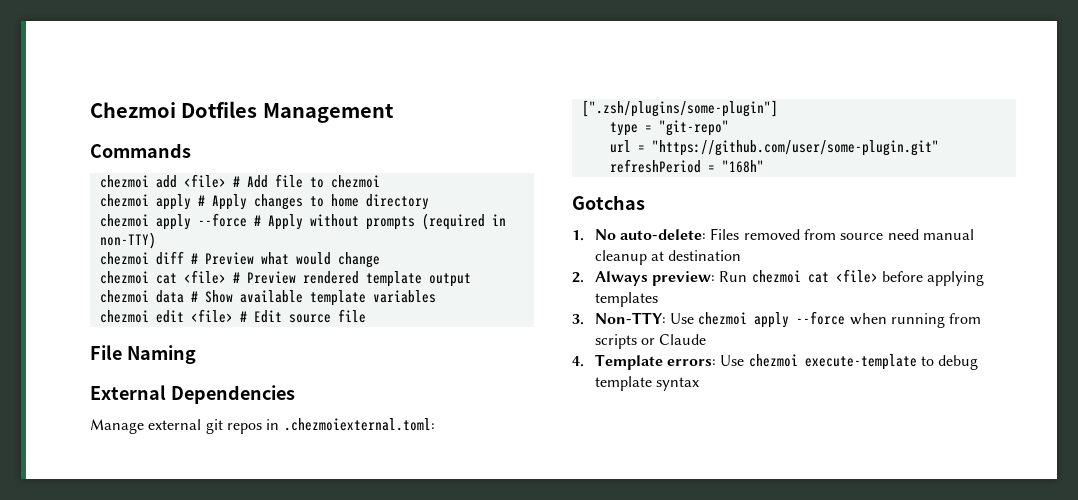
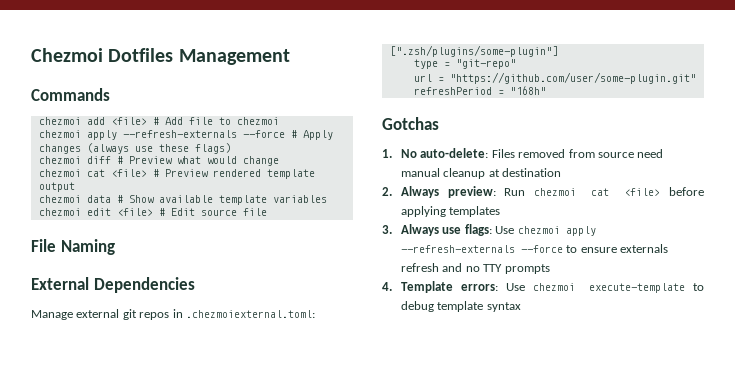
- chezmoi apply # Apply changes to home directory
- chezmoi apply --force # Apply without prompts (required in non-TTY)
+ chezmoi apply --refresh-externals --force # Apply changes (always use these flags)
- 3. Non-TTY: Use chezmoi apply --force when running from scripts or Claude
+ 3. Always use flags: Use chezmoi apply --refresh-externals --force to ensure externals refresh and no TTY prompts

